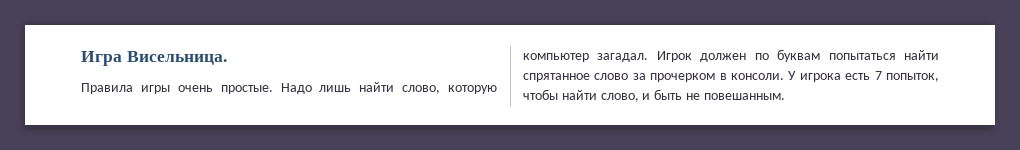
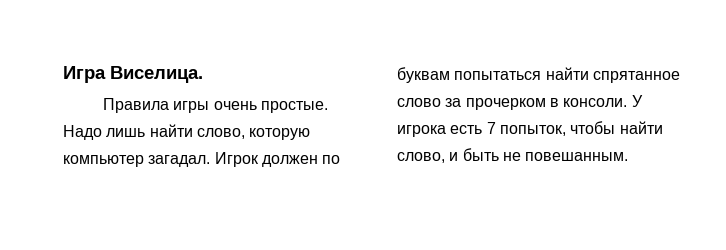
- Игра Висельница.
+ Игра Виселица.

